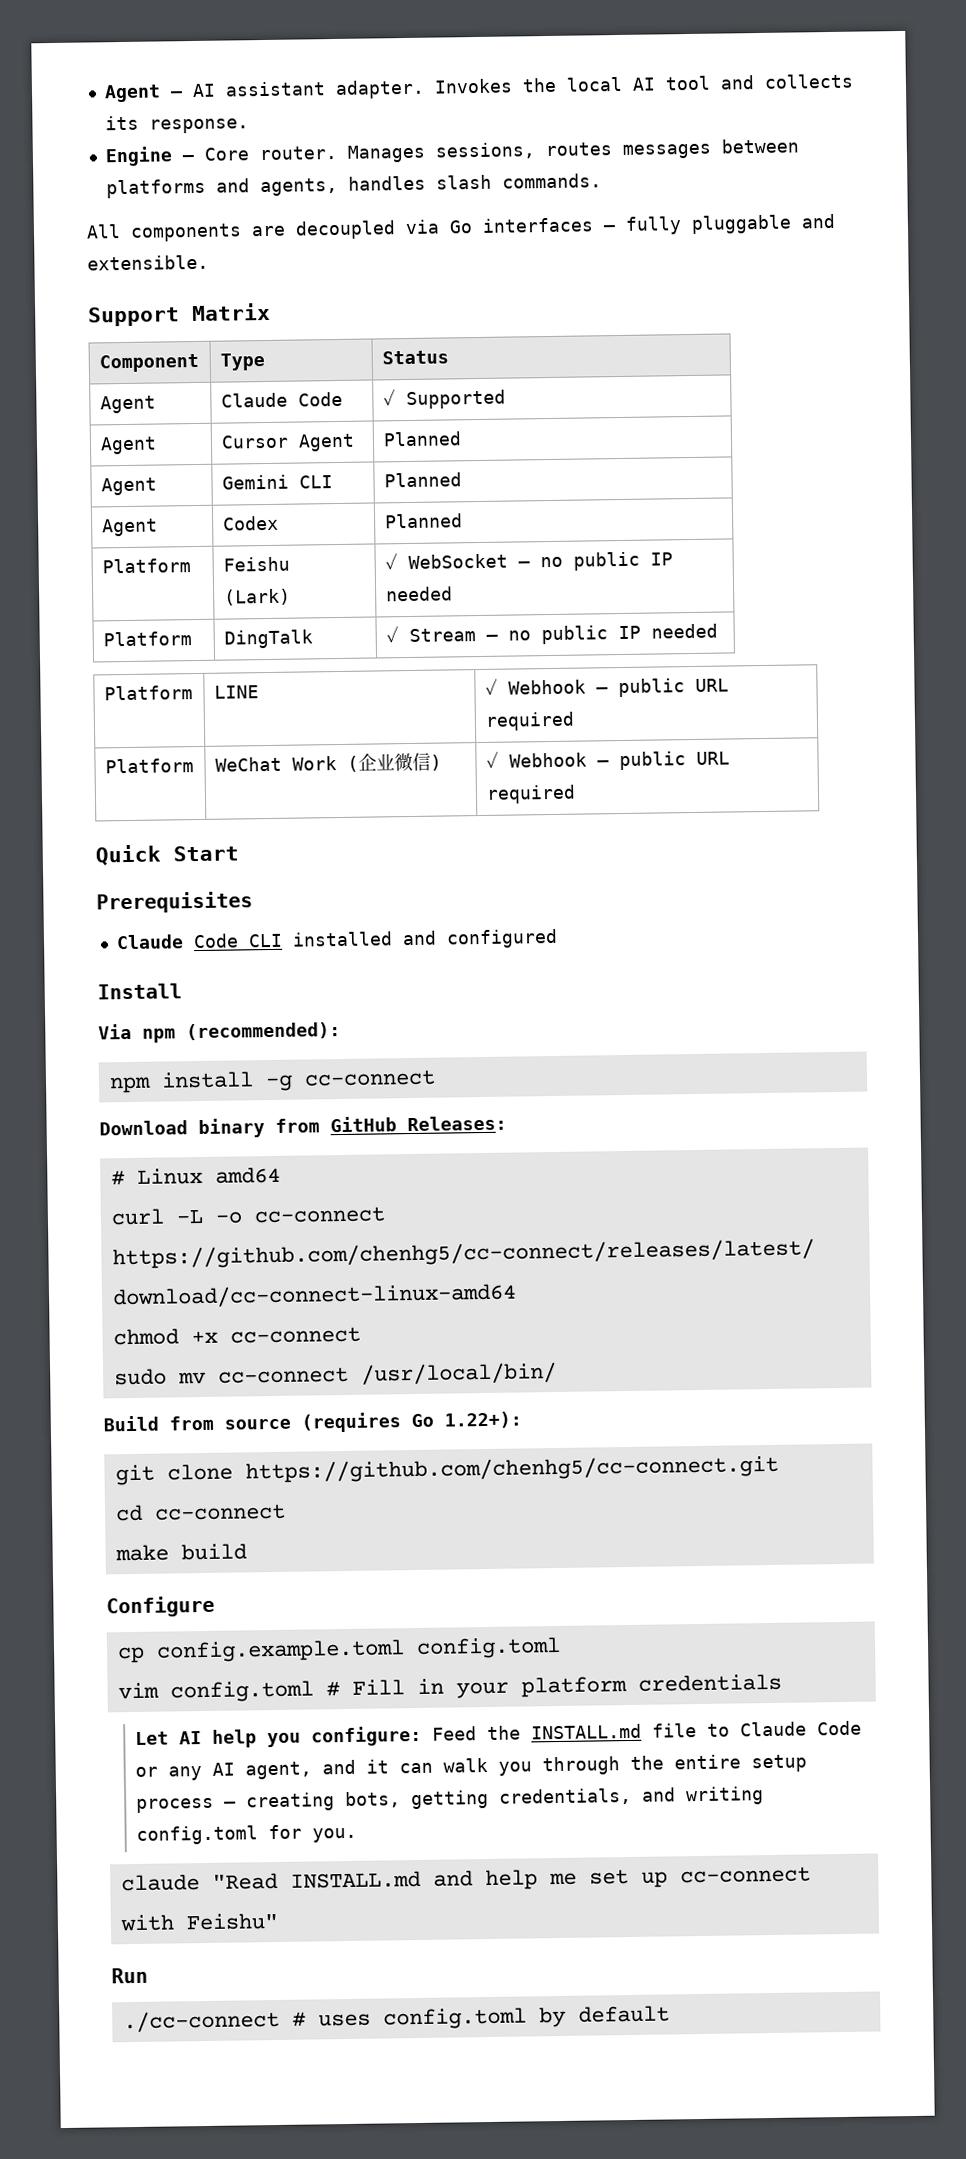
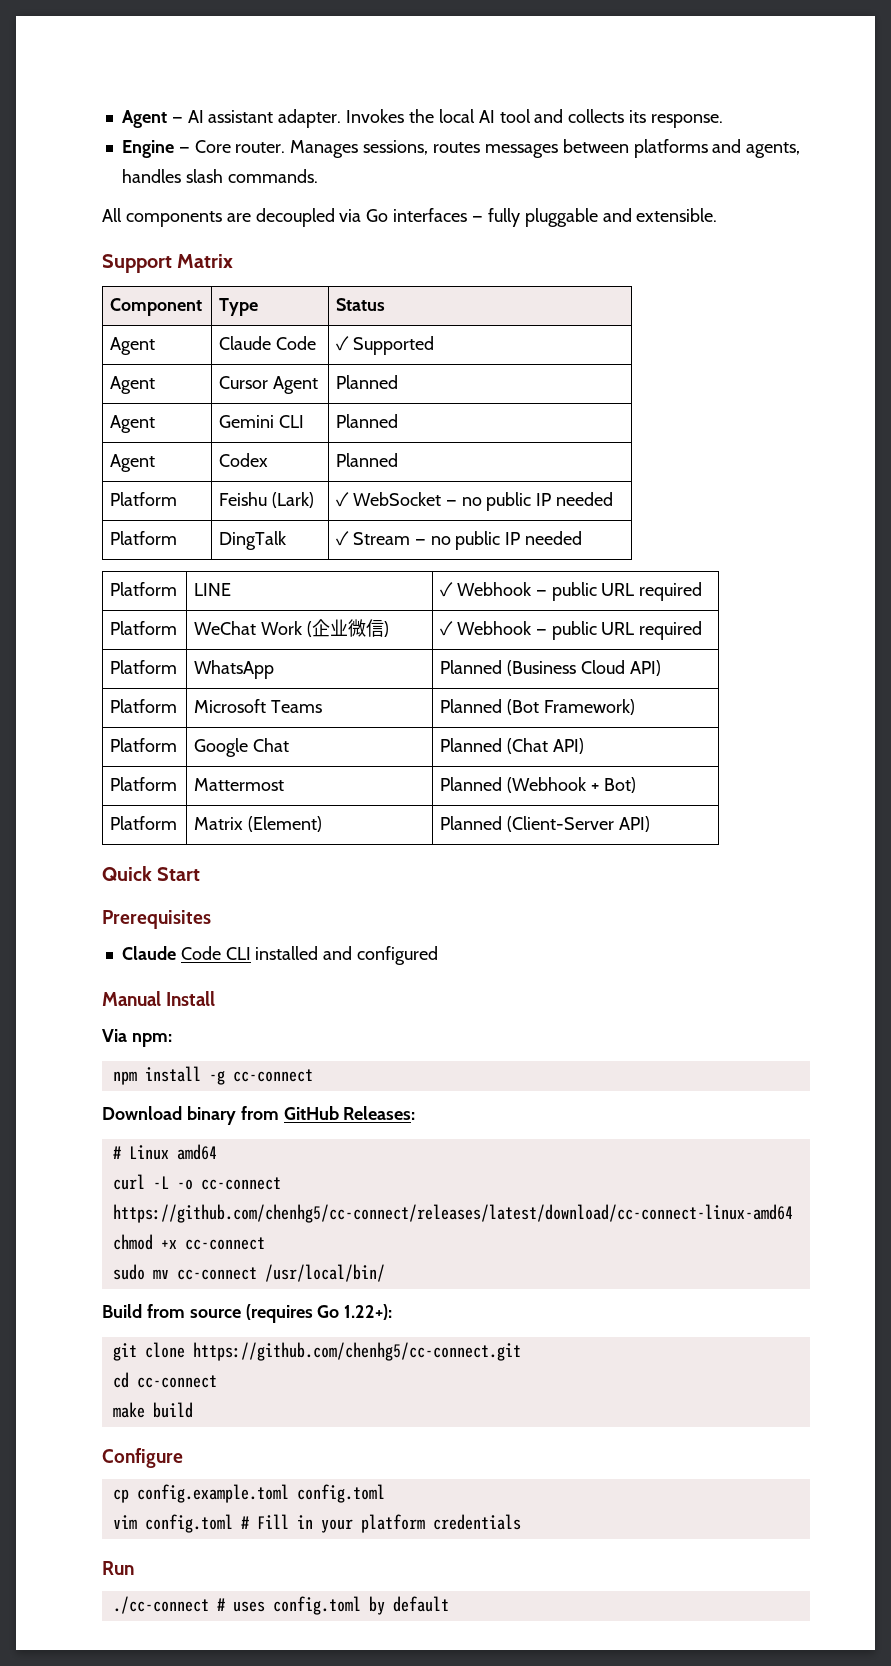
+ Platform | WhatsApp | Planned (Business Cloud API)
+ Platform | Microsoft Teams | Planned (Bot Framework)
+ Platform | Google Chat | Planned (Chat API)
+ Platform | Mattermost | Planned (Webhook + Bot)
+ Platform | Matrix (Element) | Planned (Client-Server API)
- Install
+ Manual Install
- Via npm (recommended):
+ Via npm:
- Let AI help you configure: Feed the INSTALL.md file to Claude Code or any AI agent, and it can walk you through the entire setup process — creating bots, getting credentials, and writing config.toml for you.
- claude "Read INSTALL.md and help me set up cc-connect with Feishu"

